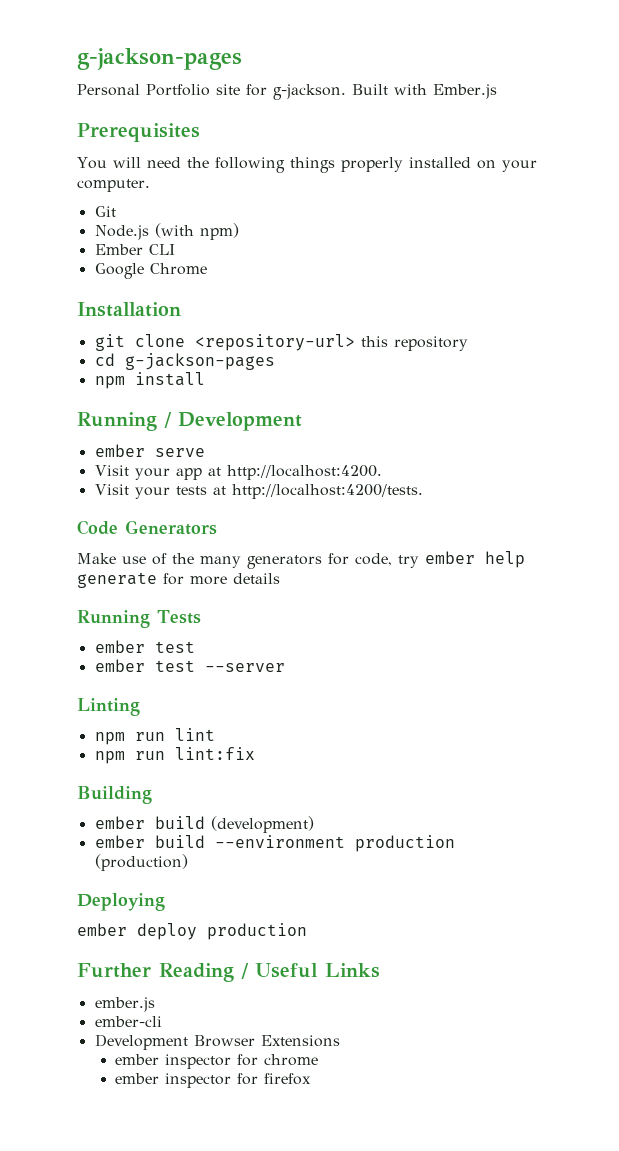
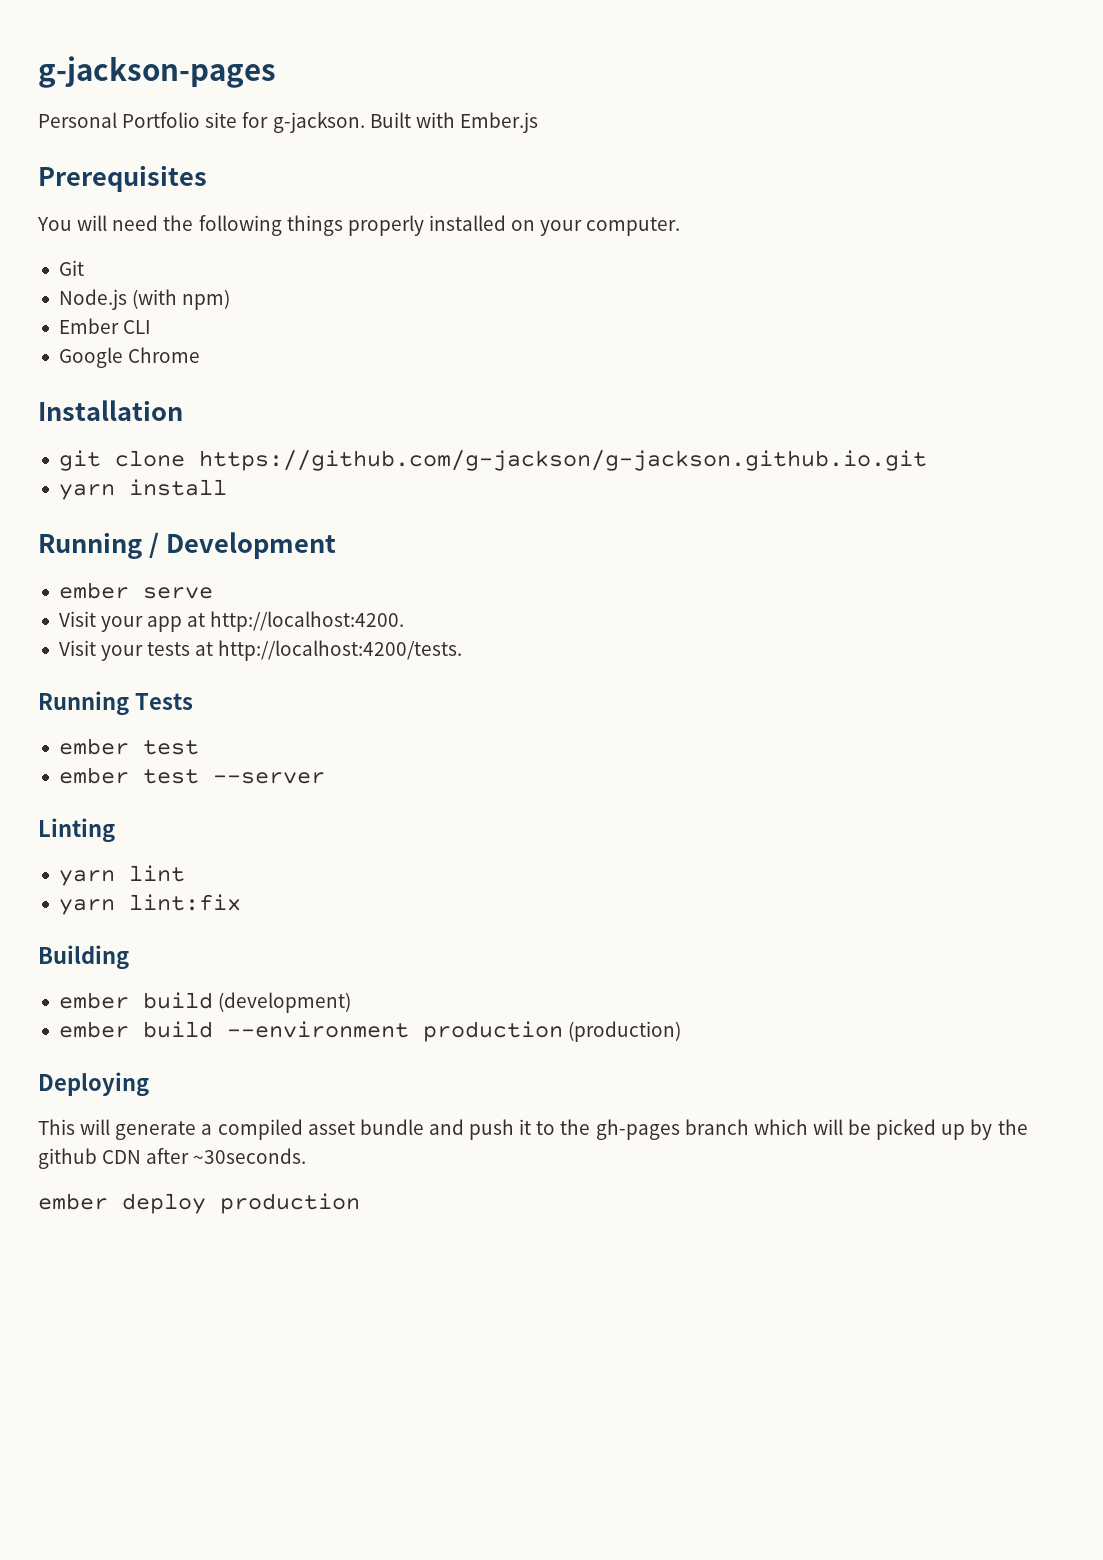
- git clone <repository-url> this repository
- cd g-jackson-pages
- npm install
+ git clone https://github.com/g-jackson/g-jackson.github.io.git
+ yarn install
- Code Generators
- Make use of the many generators for code, try ember help generate for more details
- npm run lint
+ yarn lint
- npm run lint:fix
+ yarn lint:fix
+ This will generate a compiled asset bundle and push it to the gh-pages branch which will be picked up by the github CDN after ~30seconds.
  ember deploy production
- Further Reading / Useful Links
- ember.js
- ember-cli
- Development Browser Extensions
- ember inspector for chrome
- ember inspector for firefox

